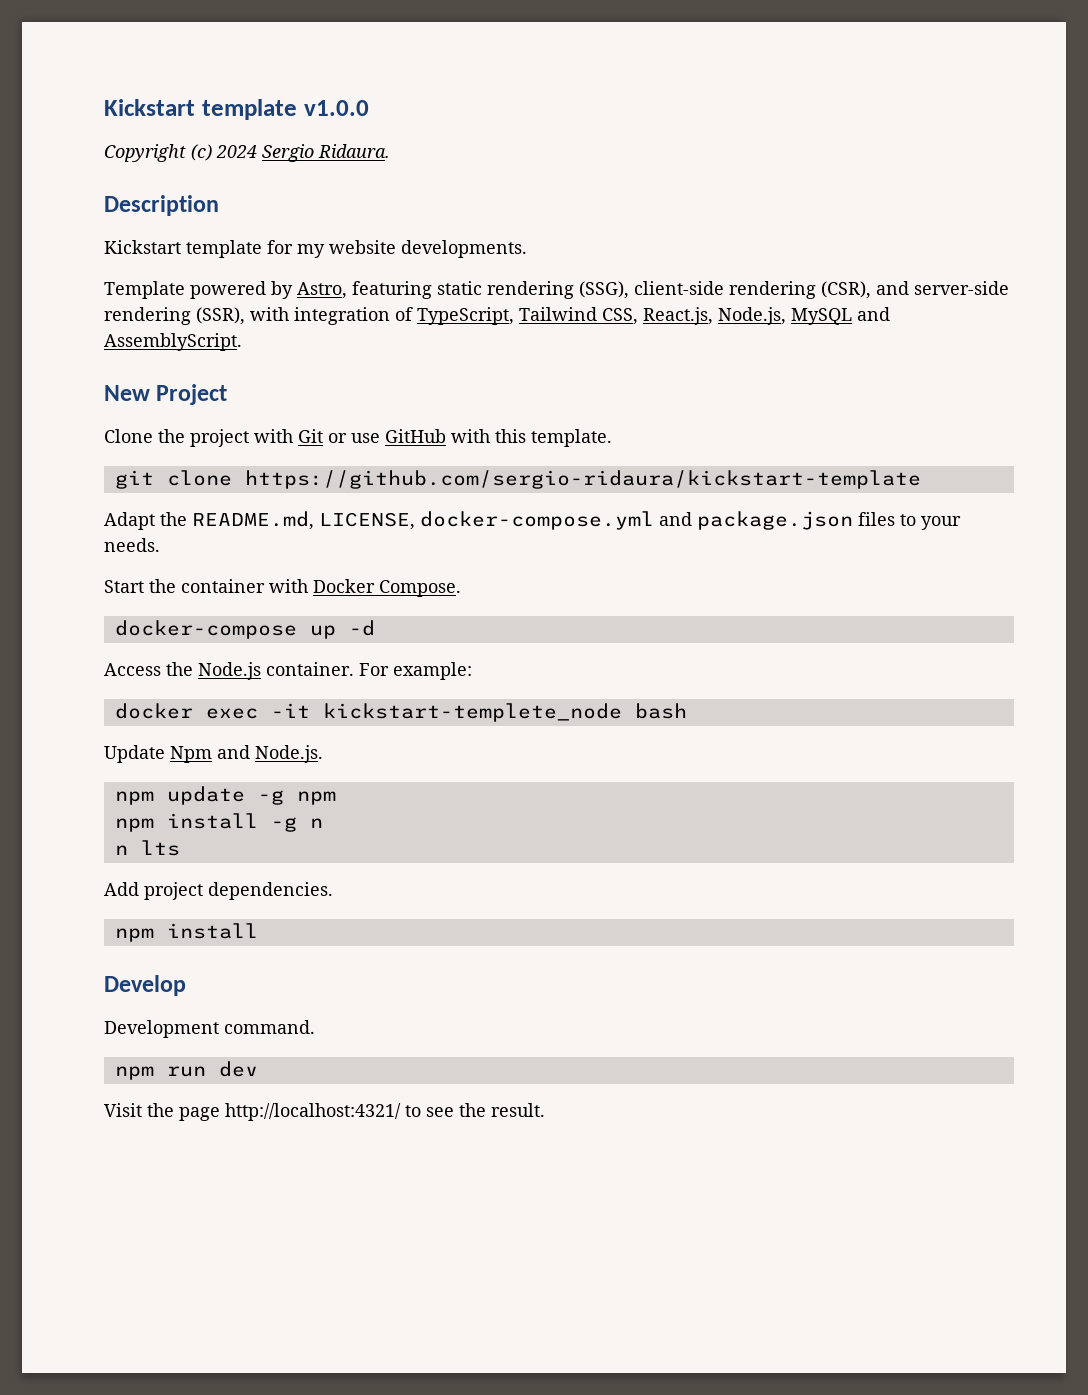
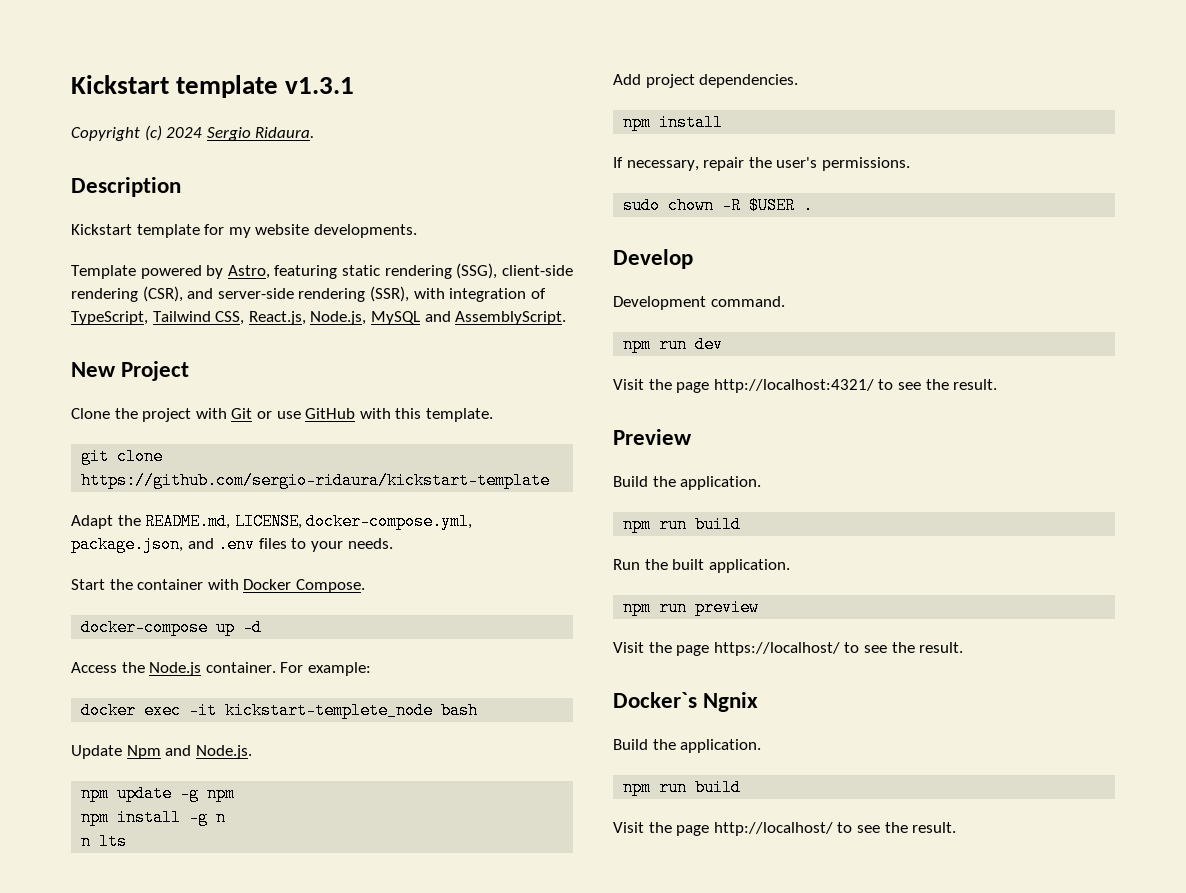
- Kickstart template v1.0.0
+ Kickstart template v1.3.1
- Adapt the README.md, LICENSE, docker-compose.yml and package.json files to your needs.
+ Adapt the README.md, LICENSE, docker-compose.yml, package.json, and .env files to your needs.
+ If necessary, repair the user's permissions.
+ sudo chown -R $USER .
+ Preview
+ Build the application.
+ npm run build
+ Run the built application.
+ npm run preview
+ Visit the page https://localhost/ to see the result.
+ Docker`s Ngnix
+ Build the application.
+ npm run build
+ Visit the page http://localhost/ to see the result.

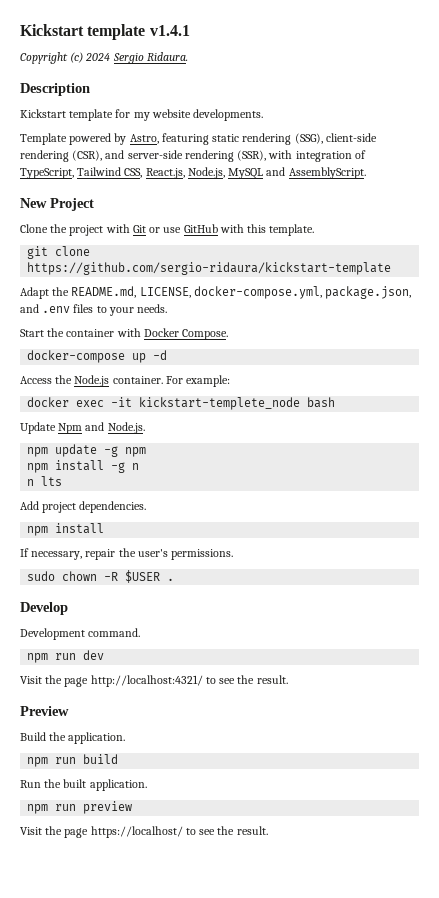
- Kickstart template v1.3.1
+ Kickstart template v1.4.1
- Docker`s Ngnix
- Build the application.
- npm run build
- Visit the page http://localhost/ to see the result.

